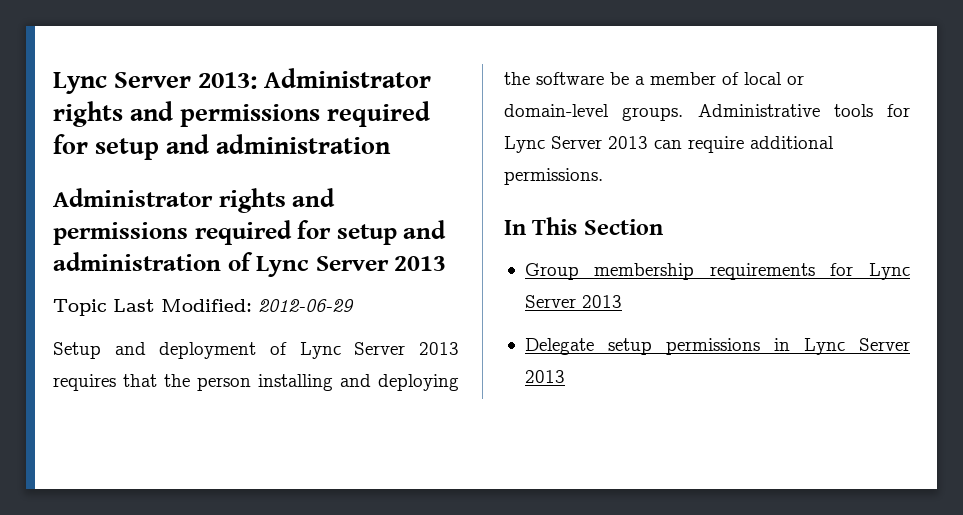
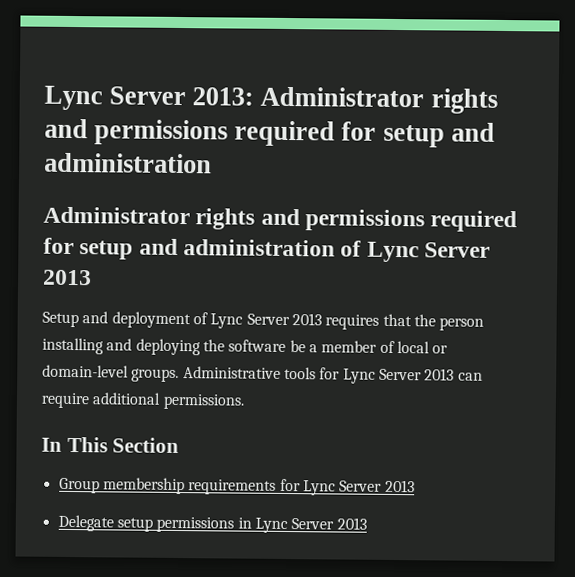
- Topic Last Modified: 2012-06-29

